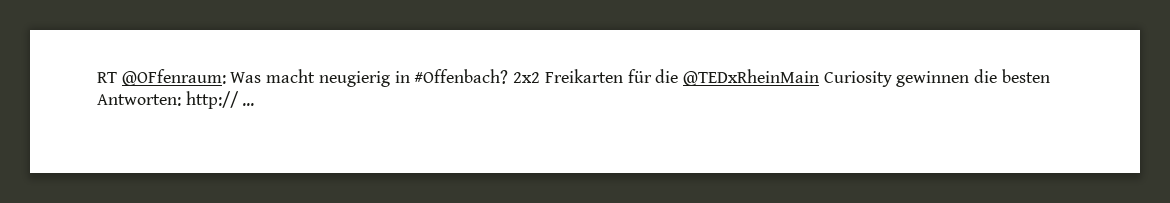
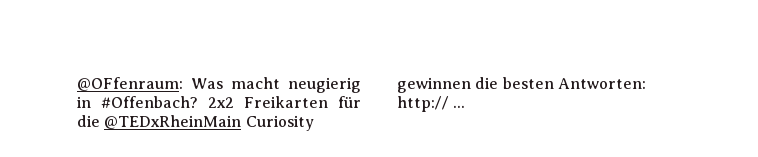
- RT @OFfenraum: Was macht neugierig in #Offenbach?
+ @OFfenraum: Was macht neugierig in #Offenbach?

